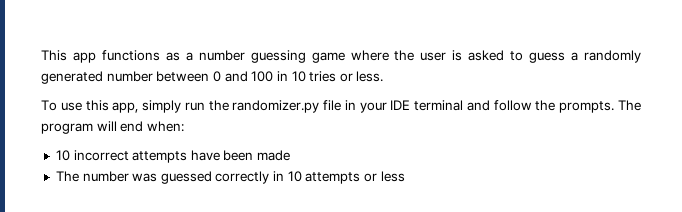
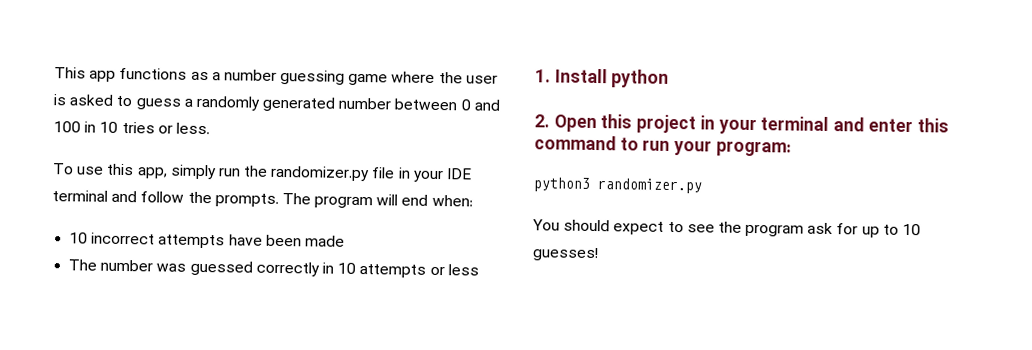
+ 1. Install python
+ 2. Open this project in your terminal and enter this command to run your program:
+ python3 randomizer.py
+ You should expect to see the program ask for up to 10 guesses!

